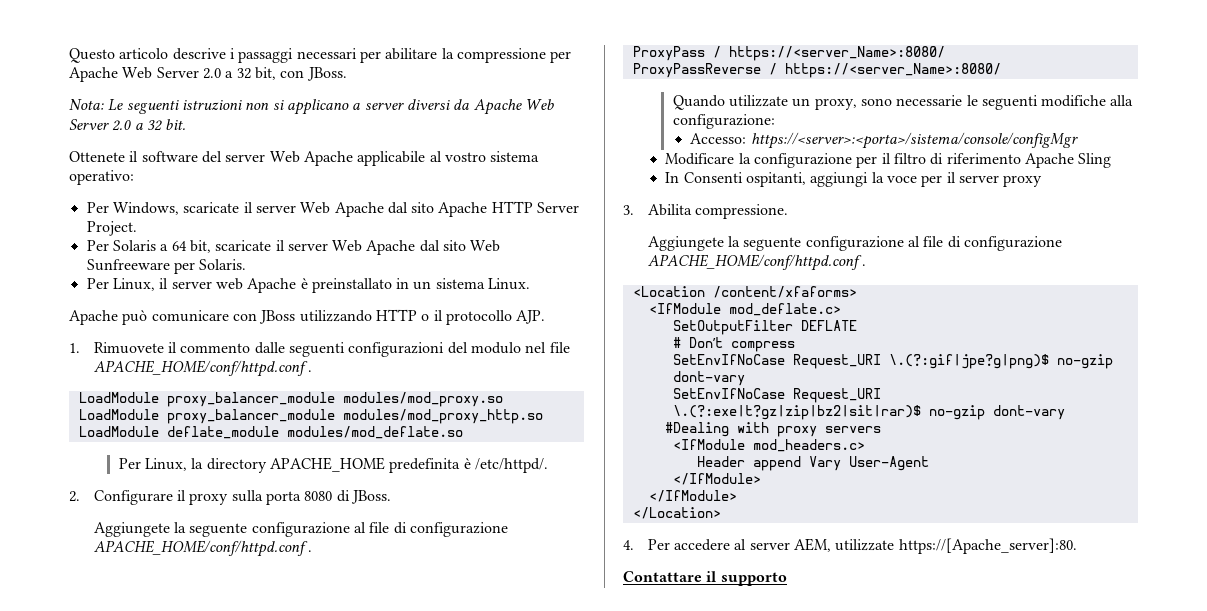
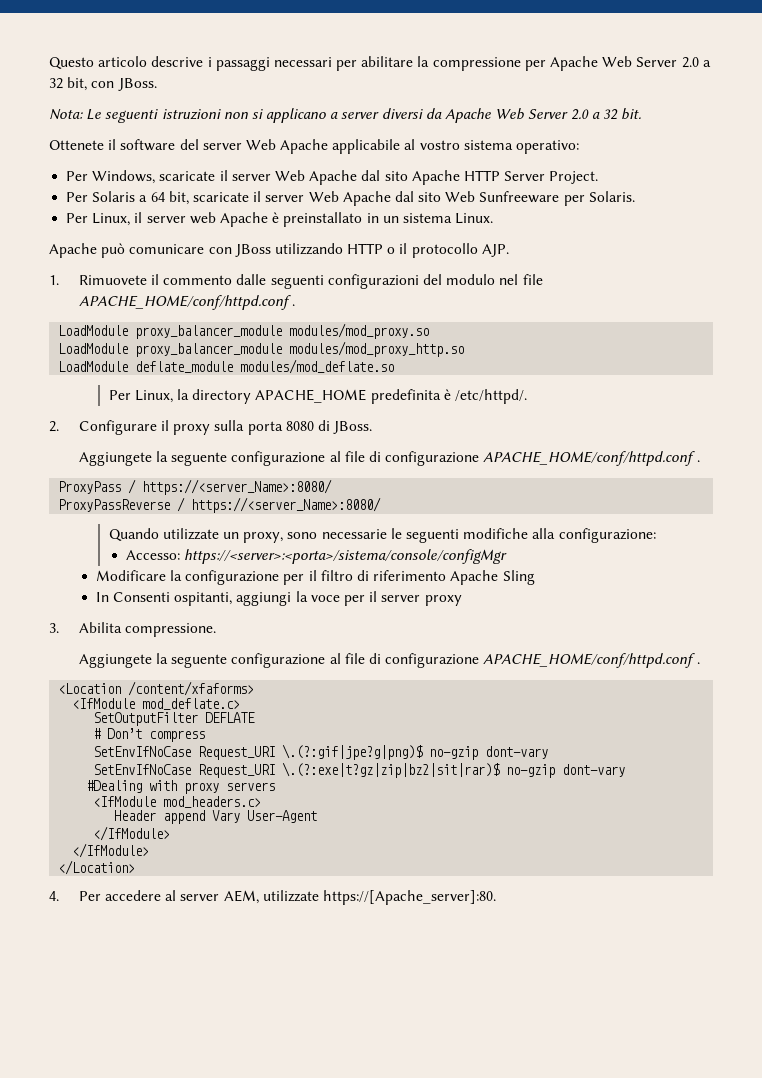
- Contattare il supporto

